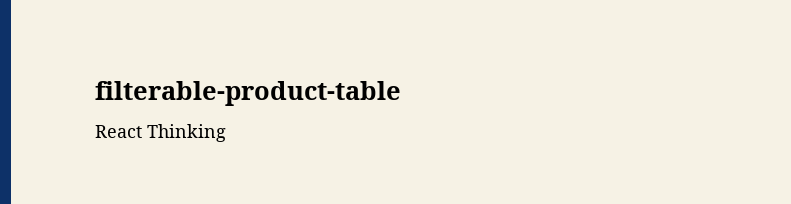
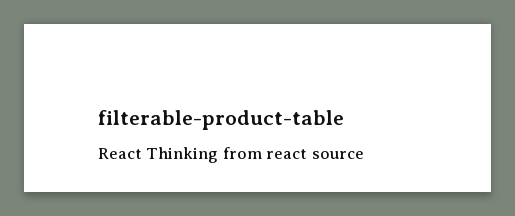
- React Thinking
+ React Thinking from react source

